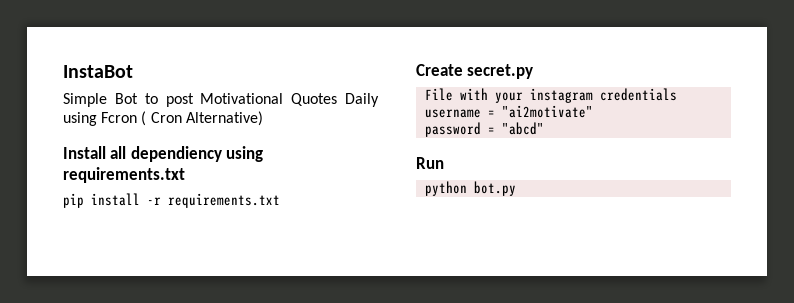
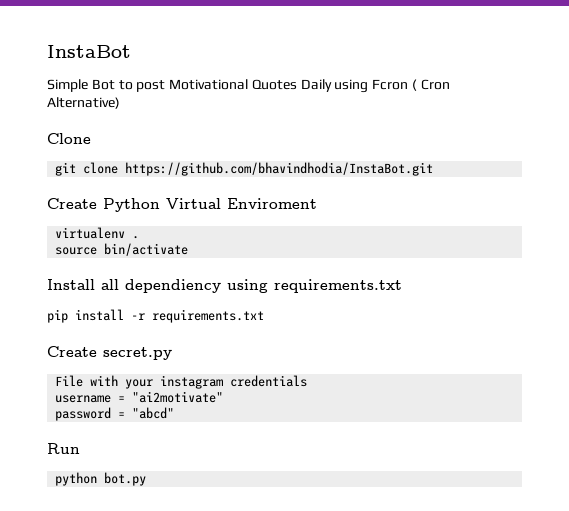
+ Clone
+ git clone https://github.com/bhavindhodia/InstaBot.git
+ Create Python Virtual Enviroment
+ virtualenv .
+ source bin/activate

